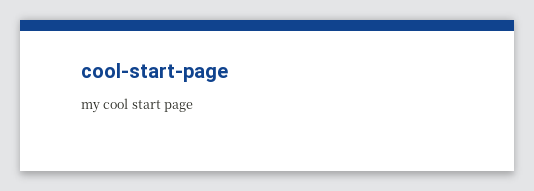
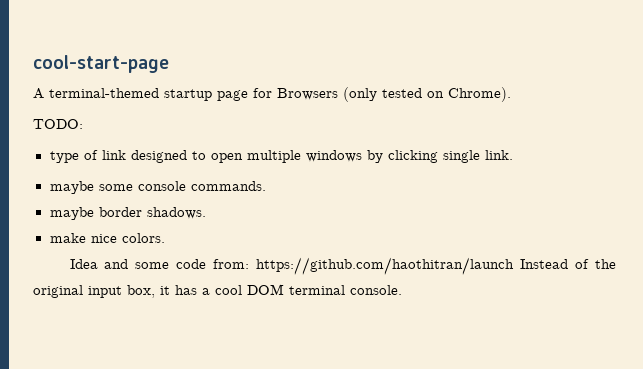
- my cool start page
+ A terminal-themed startup page for Browsers (only tested on Chrome).
+ TODO:
+ type of link designed to open multiple windows by clicking single link.
+ maybe some console commands.
+ maybe border shadows.
+ make nice colors.
+ Idea and some code from: https://github.com/haothitran/launch Instead of the original input box, it has a cool DOM terminal console.

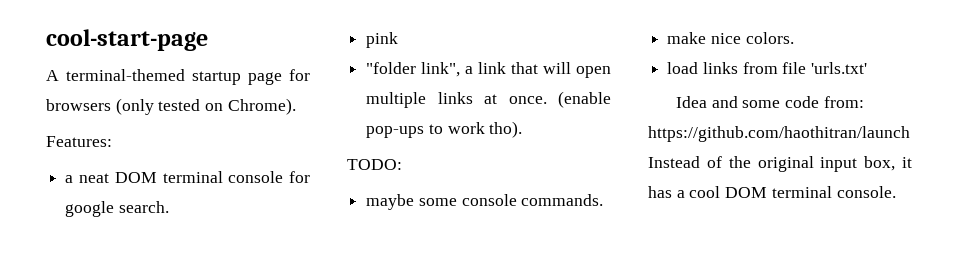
- A terminal-themed startup page for Browsers (only tested on Chrome).
+ A terminal-themed startup page for browsers (only tested on Chrome).
+ Features:
+ a neat DOM terminal console for google search.
+ pink
+ "folder link", a link that will open multiple links at once. (enable pop-ups to work tho).
  TODO:
- type of link designed to open multiple windows by clicking single link.
- maybe border shadows.
+ load links from file 'urls.txt'

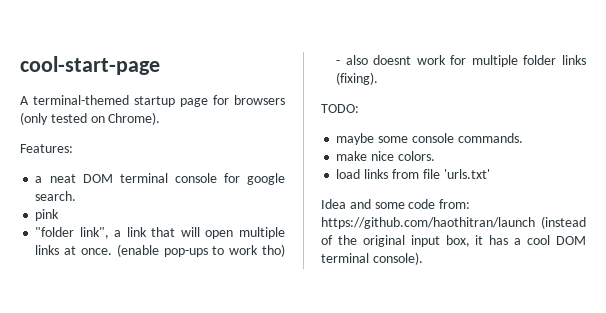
- (enable pop-ups to work tho).
+ (enable pop-ups to work tho) - also doesnt work for multiple folder links (fixing).
- Idea and some code from: https://github.com/haothitran/launch Instead of the original input box, it has a cool DOM terminal console.
+ Idea and some code from: https://github.com/haothitran/launch (instead of the original input box, it has a cool DOM terminal console).

